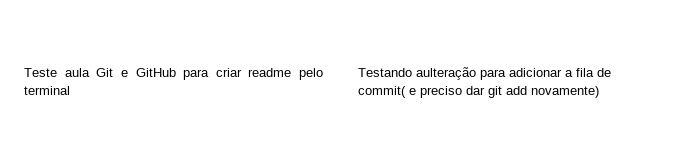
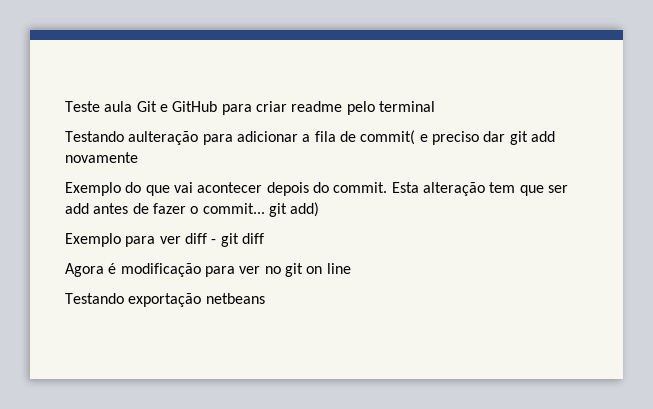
- Testando aulteração para adicionar a fila de commit( e preciso dar git add novamente)
+ Testando aulteração para adicionar a fila de commit( e preciso dar git add novamente
+ Exemplo do que vai acontecer depois do commit. Esta alteração tem que ser add antes de fazer o commit... git add)
+ Exemplo para ver diff - git diff
+ Agora é modificação para ver no git on line
+ Testando exportação netbeans

